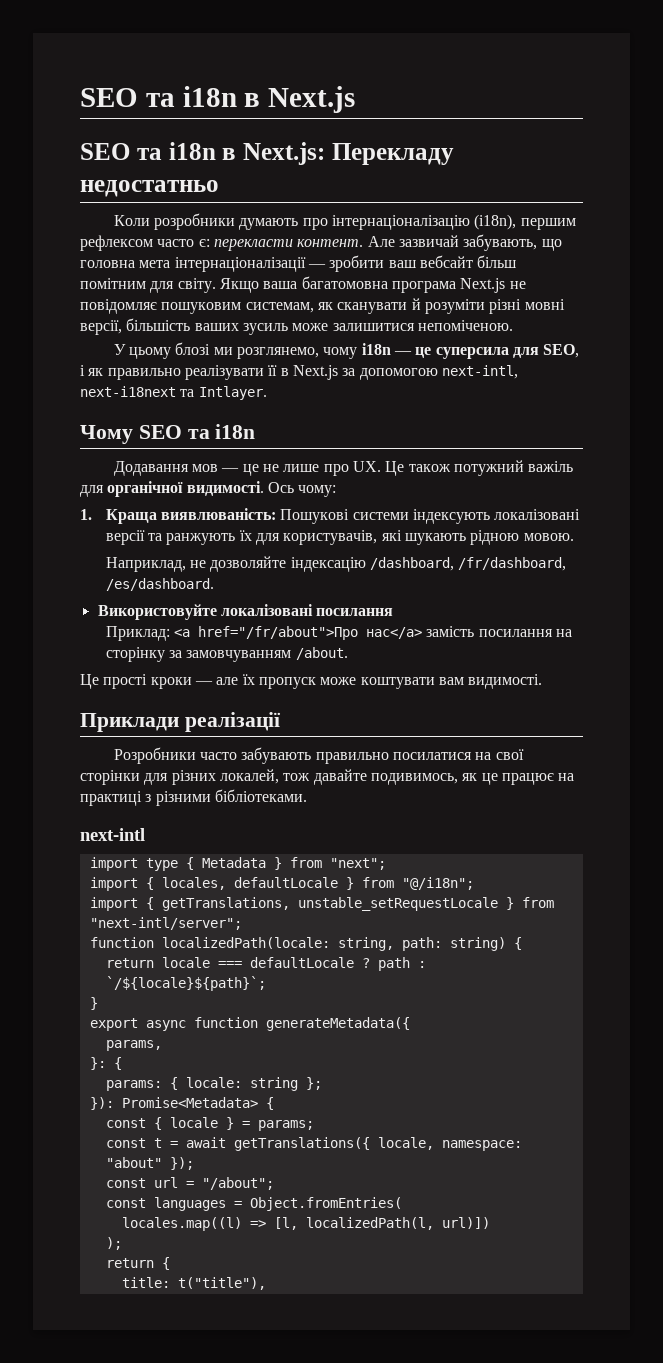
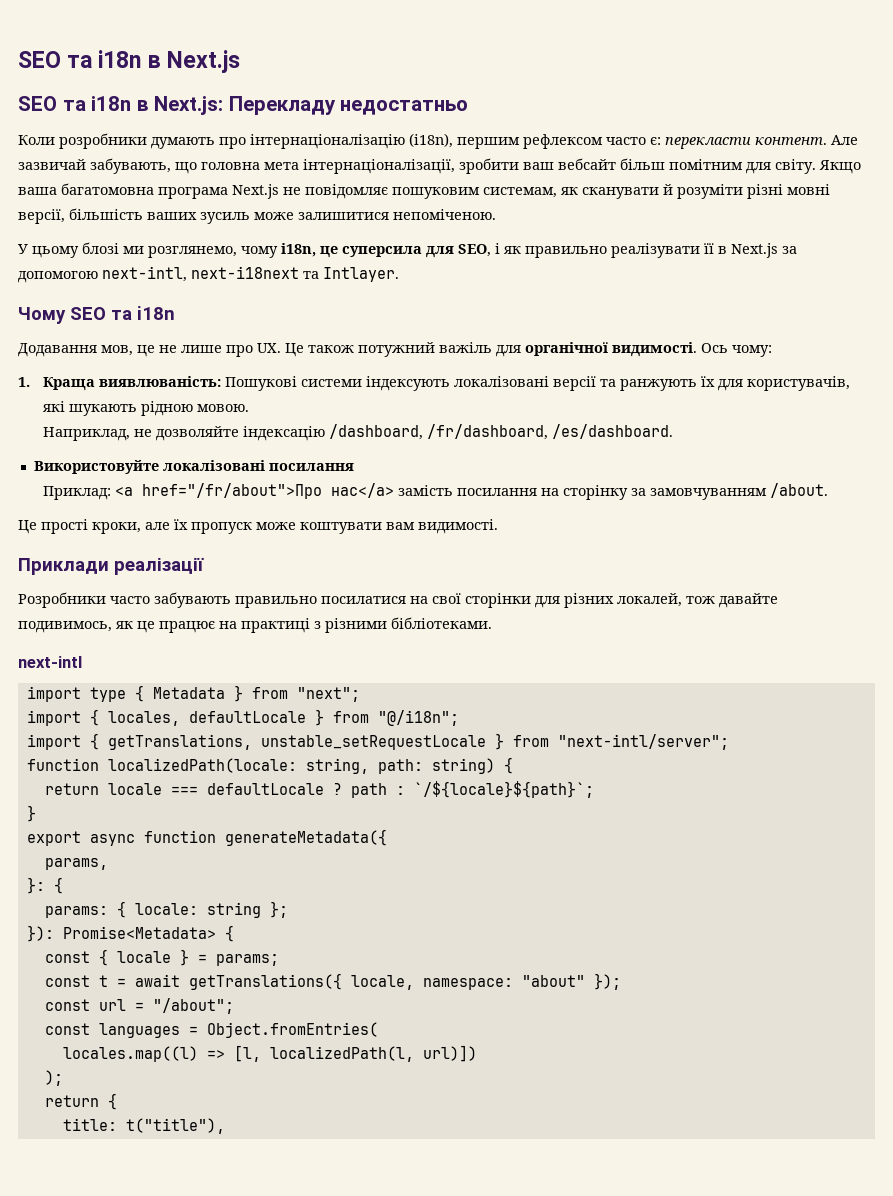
- Але зазвичай забувають, що головна мета інтернаціоналізації — зробити ваш вебсайт більш помітним для світу.
+ Але зазвичай забувають, що головна мета інтернаціоналізації, зробити ваш вебсайт більш помітним для світу.
- У цьому блозі ми розглянемо, чому i18n — це суперсила для SEO, і як правильно реалізувати її в Next.js за допомогою next-intl, next-i18next та Intlayer.
+ У цьому блозі ми розглянемо, чому i18n, це суперсила для SEO, і як правильно реалізувати її в Next.js за допомогою next-intl, next-i18next та Intlayer.
- Додавання мов — це не лише про UX. Це також потужний важіль для органічної видимості.
+ Додавання мов, це не лише про UX. Це також потужний важіль для органічної видимості.
- Це прості кроки — але їх пропуск може коштувати вам видимості.
+ Це прості кроки, але їх пропуск може коштувати вам видимості.

